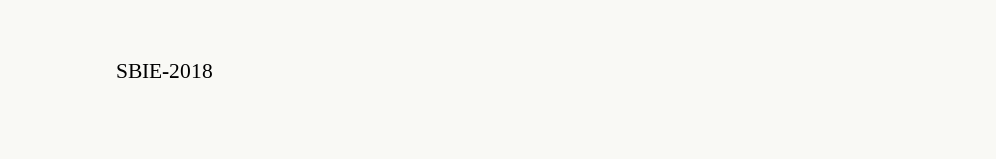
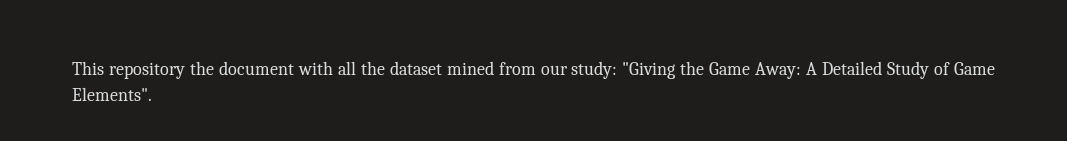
- SBIE-2018
+ This repository the document with all the dataset mined from our study: "Giving the Game Away: A Detailed Study of Game Elements".

